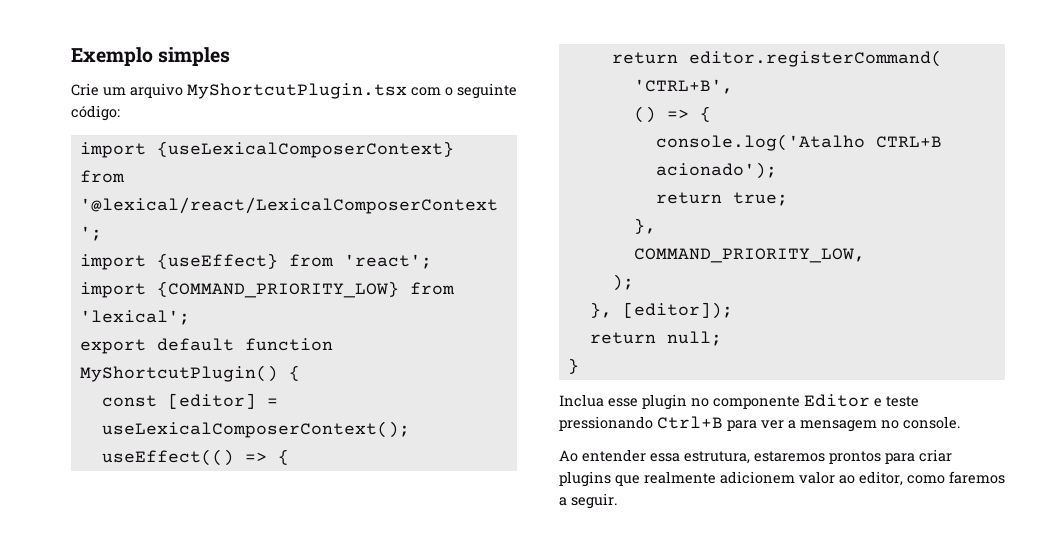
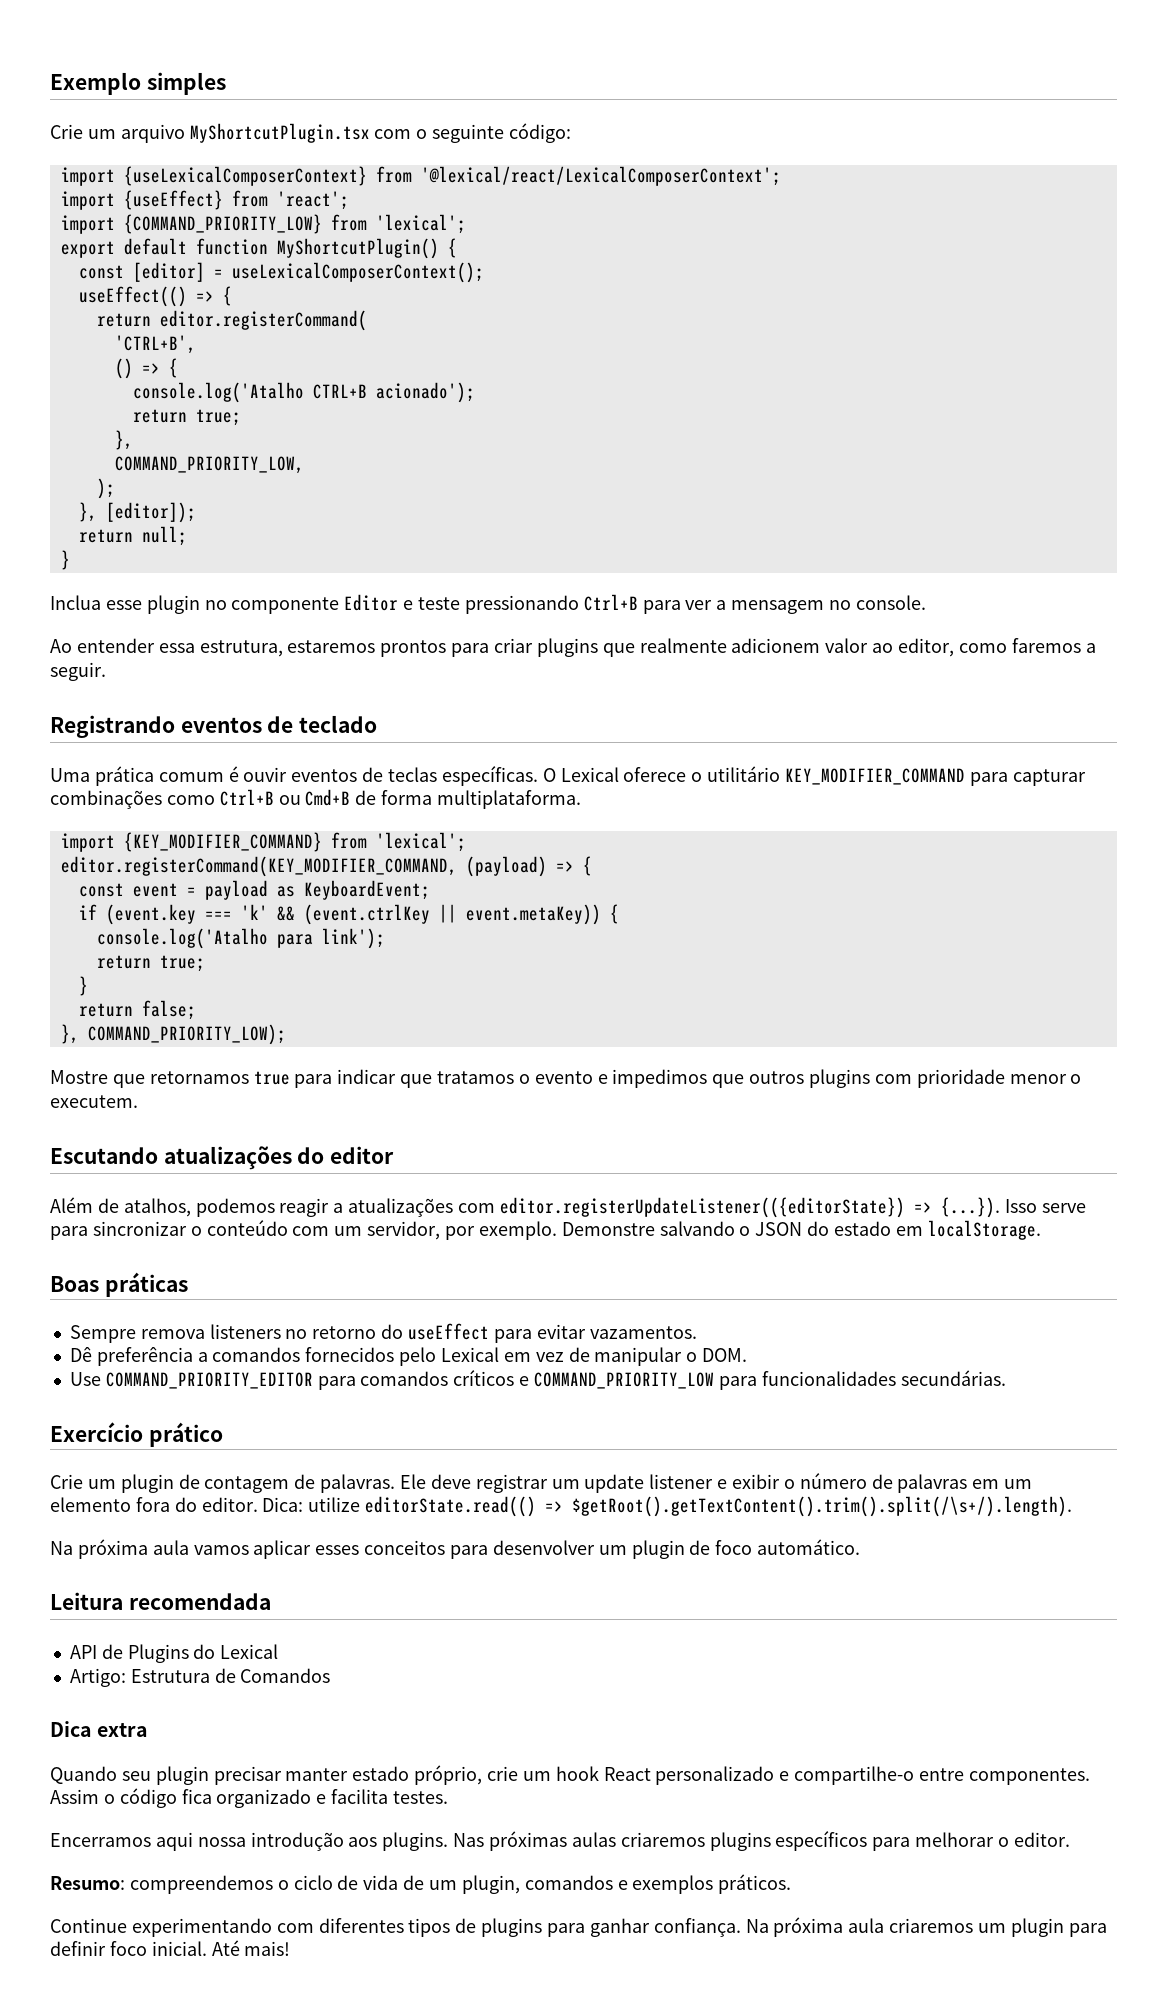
+ Registrando eventos de teclado
+ Uma prática comum é ouvir eventos de teclas específicas. O Lexical oferece o utilitário KEY_MODIFIER_COMMAND para capturar combinações como Ctrl+B ou Cmd+B de forma multiplataforma.
+ import {KEY_MODIFIER_COMMAND} from 'lexical';
+ editor.registerCommand(KEY_MODIFIER_COMMAND, (payload) => {
+ const event = payload as KeyboardEvent;
+ if (event.key === 'k' && (event.ctrlKey || event.metaKey)) {
+ console.log('Atalho para link');
+ return true;
+ }
+ return false;
+ }, COMMAND_PRIORITY_LOW);
+ Mostre que retornamos true para indicar que tratamos o evento e impedimos que outros plugins com prioridade menor o executem.
+ Escutando atualizações do editor
+ Além de atalhos, podemos reagir a atualizações com editor.registerUpdateListener(({editorState}) => {...}). Isso serve para sincronizar o conteúdo com um servidor, por exemplo. Demonstre salvando o JSON do estado em localStorage.
+ Boas práticas
+ Sempre remova listeners no retorno do useEffect para evitar vazamentos.
+ Dê preferência a comandos fornecidos pelo Lexical em vez de manipular o DOM.
+ Use COMMAND_PRIORITY_EDITOR para comandos críticos e COMMAND_PRIORITY_LOW para funcionalidades secundárias.
+ Exercício prático
+ Crie um plugin de contagem de palavras. Ele deve registrar um update listener e exibir o número de palavras em um elemento fora do editor. Dica: utilize editorState.read(() => $getRoot().getTextContent().trim().split(/\s+/).length).
+ Na próxima aula vamos aplicar esses conceitos para desenvolver um plugin de foco automático.
+ Leitura recomendada
+ API de Plugins do Lexical
+ Artigo: Estrutura de Comandos
+ Dica extra
+ Quando seu plugin precisar manter estado próprio, crie um hook React personalizado e compartilhe-o entre componentes. Assim o código fica organizado e facilita testes.
+ Encerramos aqui nossa introdução aos plugins. Nas próximas aulas criaremos plugins específicos para melhorar o editor.
+ Resumo: compreendemos o ciclo de vida de um plugin, comandos e exemplos práticos.
+ Continue experimentando com diferentes tipos de plugins para ganhar confiança. Na próxima aula criaremos um plugin para definir foco inicial. Até mais!

